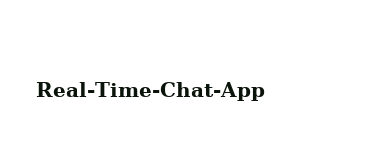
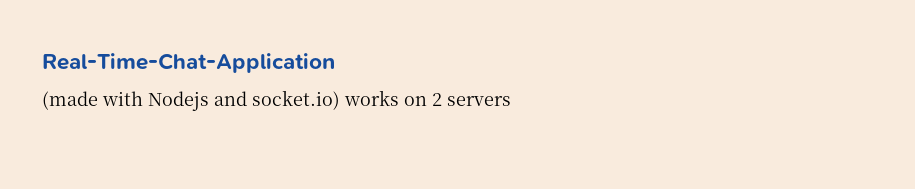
- Real-Time-Chat-App
+ Real-Time-Chat-Application
+ (made with Nodejs and socket.io) works on 2 servers

